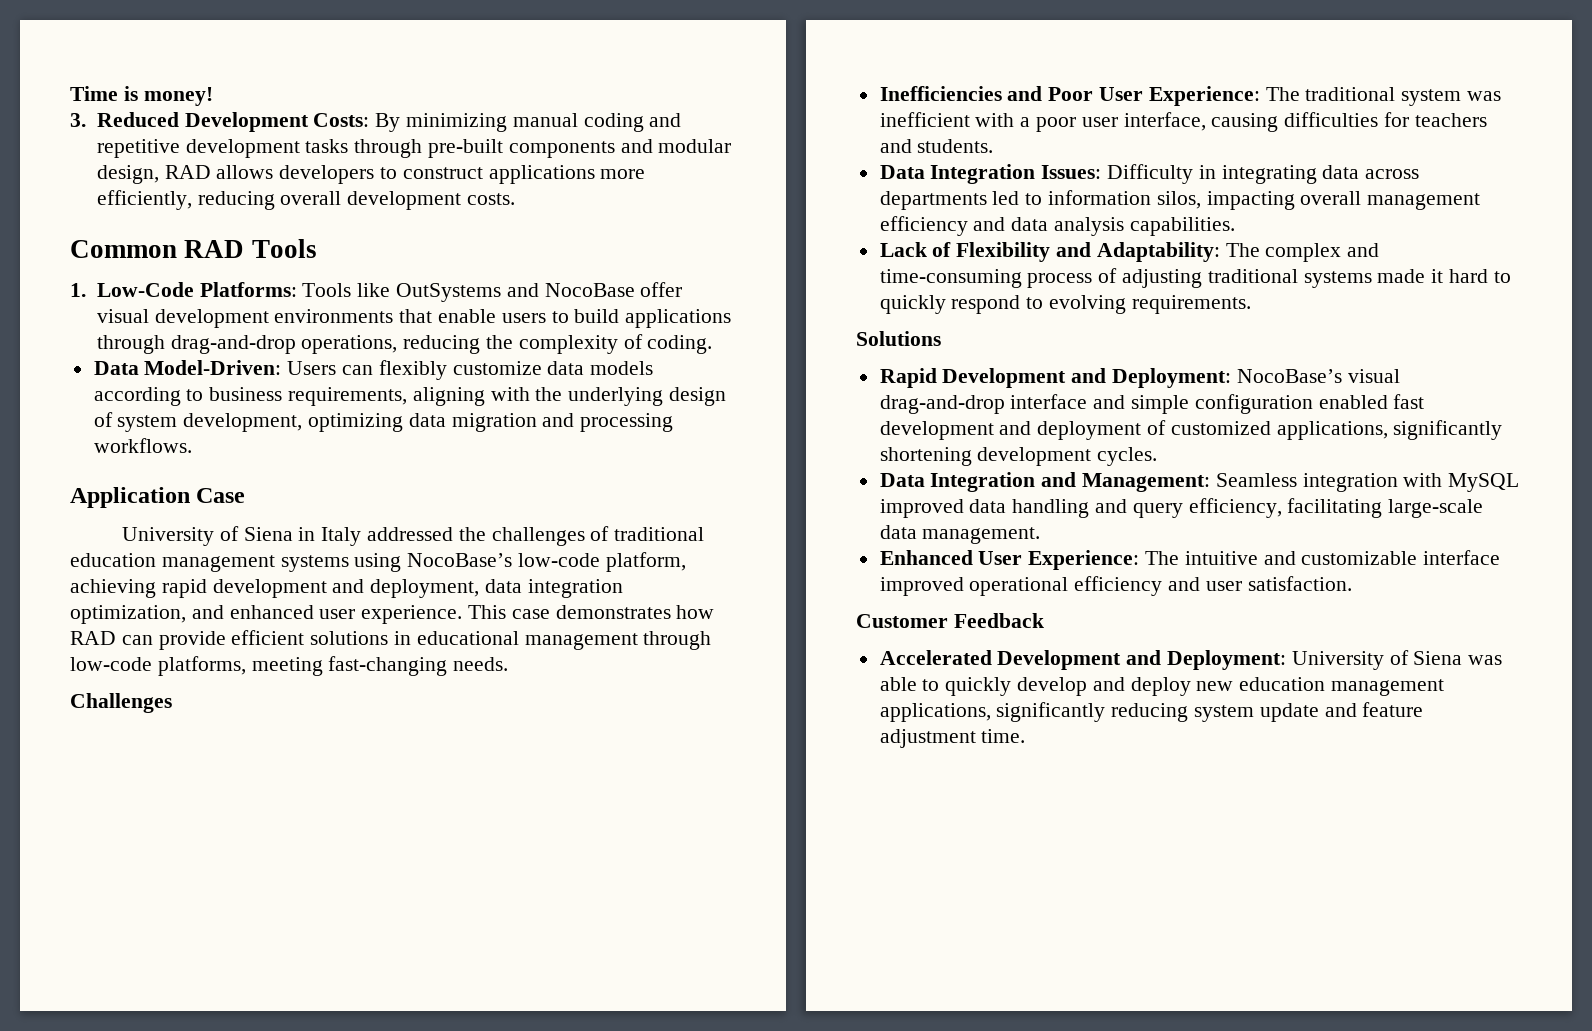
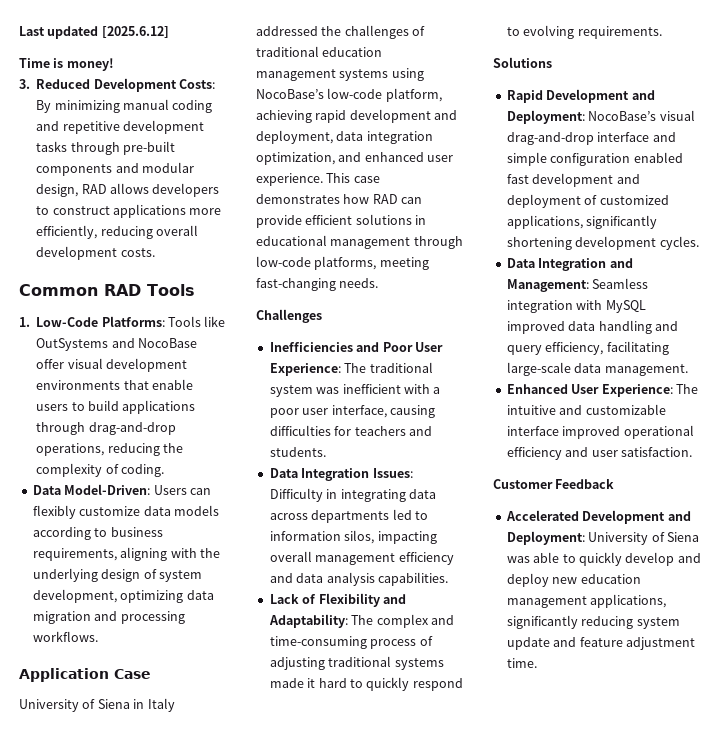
+ Last updated [2025.6.12]

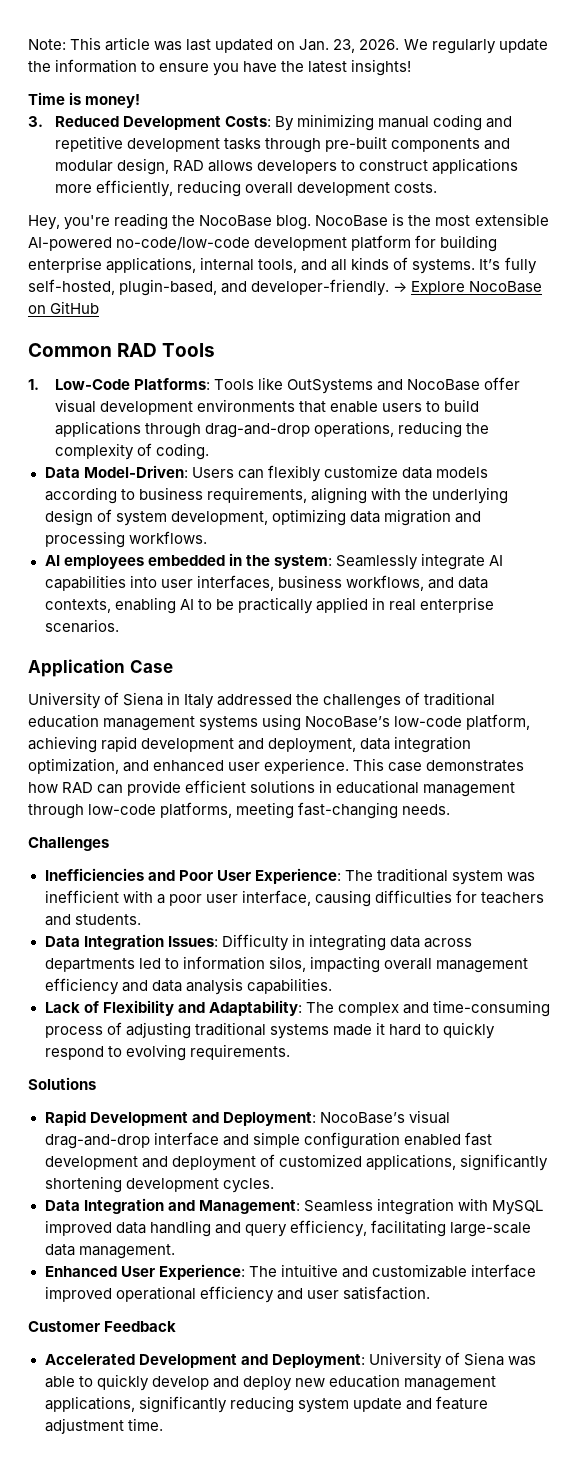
- Last updated [2025.6.12]
+ Note: This article was last updated on Jan. 23, 2026. We regularly update the information to ensure you have the latest insights!
+ Hey, you're reading the NocoBase blog. NocoBase is the most extensible AI-powered no-code/low-code development platform for building enterprise applications, internal tools, and all kinds of systems. It’s fully self-hosted, plugin-based, and developer-friendly. → Explore NocoBase on GitHub
+ AI employees embedded in the system: Seamlessly integrate AI capabilities into user interfaces, business workflows, and data contexts, enabling AI to be practically applied in real enterprise scenarios.

